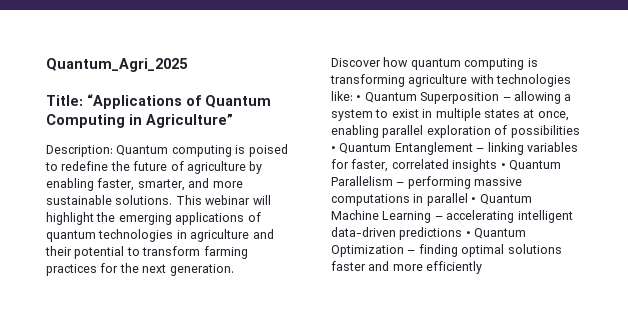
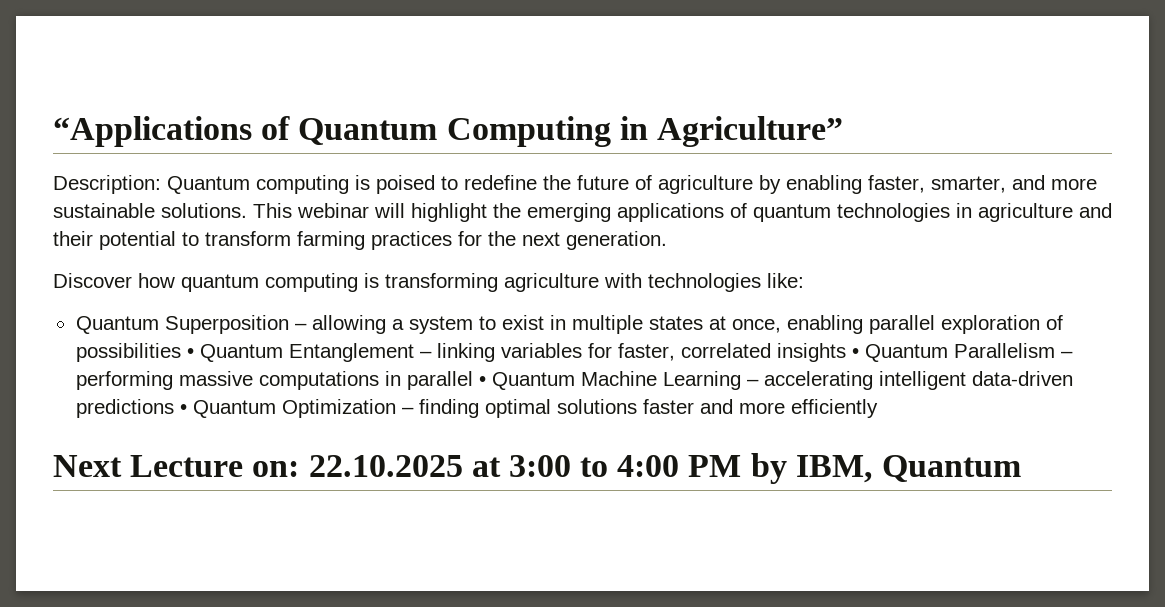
- Quantum_Agri_2025
- Title: “Applications of Quantum Computing in Agriculture”
+ “Applications of Quantum Computing in Agriculture”
- Discover how quantum computing is transforming agriculture with technologies like: • Quantum Superposition – allowing a system to exist in multiple states at once, enabling parallel exploration of possibilities • Quantum Entanglement – linking variables for faster, correlated insights • Quantum Parallelism – performing massive computations in parallel • Quantum Machine Learning – accelerating intelligent data-driven predictions • Quantum Optimization – finding optimal solutions faster and more efficiently
+ Discover how quantum computing is transforming agriculture with technologies like:
+ Quantum Superposition – allowing a system to exist in multiple states at once, enabling parallel exploration of possibilities • Quantum Entanglement – linking variables for faster, correlated insights • Quantum Parallelism – performing massive computations in parallel • Quantum Machine Learning – accelerating intelligent data-driven predictions • Quantum Optimization – finding optimal solutions faster and more efficiently
+ Next Lecture on: 22.10.2025 at 3:00 to 4:00 PM by IBM, Quantum

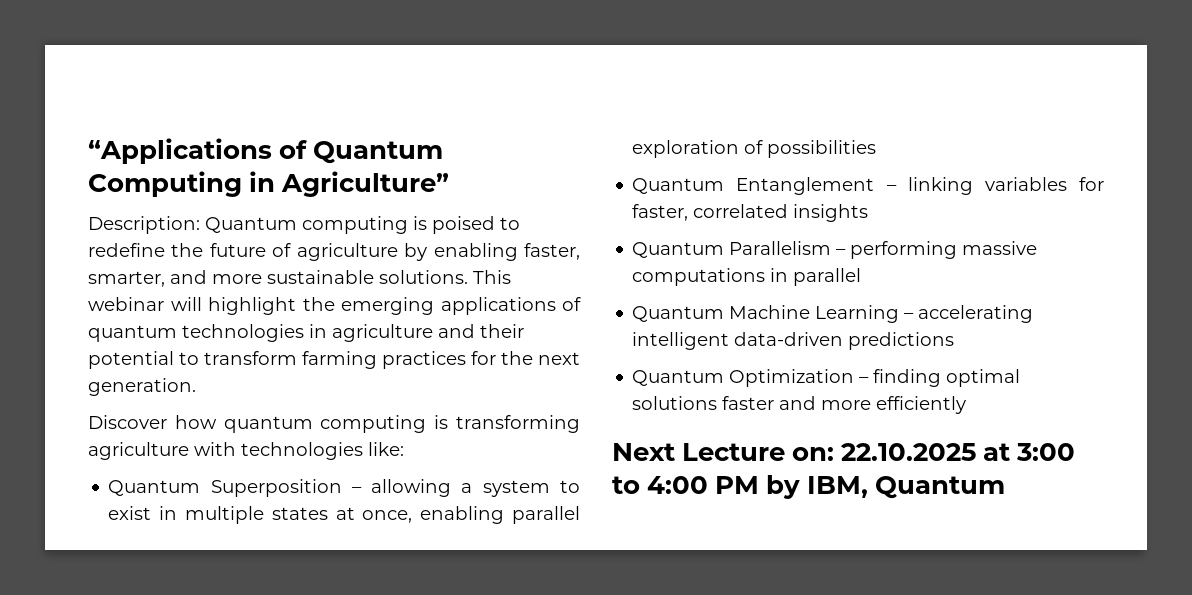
- Quantum Superposition – allowing a system to exist in multiple states at once, enabling parallel exploration of possibilities • Quantum Entanglement – linking variables for faster, correlated insights • Quantum Parallelism – performing massive computations in parallel • Quantum Machine Learning – accelerating intelligent data-driven predictions • Quantum Optimization – finding optimal solutions faster and more efficiently
+ Quantum Superposition – allowing a system to exist in multiple states at once, enabling parallel exploration of possibilities
+ Quantum Entanglement – linking variables for faster, correlated insights
+ Quantum Parallelism – performing massive computations in parallel
+ Quantum Machine Learning – accelerating intelligent data-driven predictions
+ Quantum Optimization – finding optimal solutions faster and more efficiently

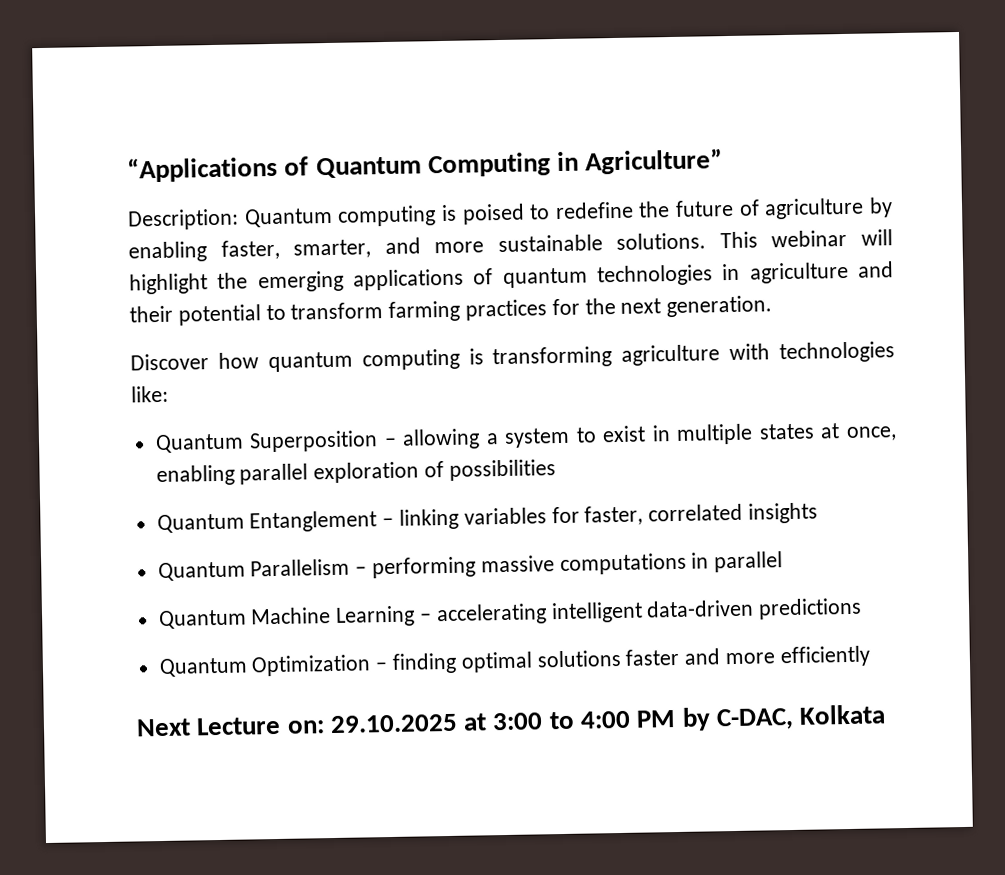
- Next Lecture on: 22.10.2025 at 3:00 to 4:00 PM by IBM, Quantum
+ Next Lecture on: 29.10.2025 at 3:00 to 4:00 PM by C-DAC, Kolkata

